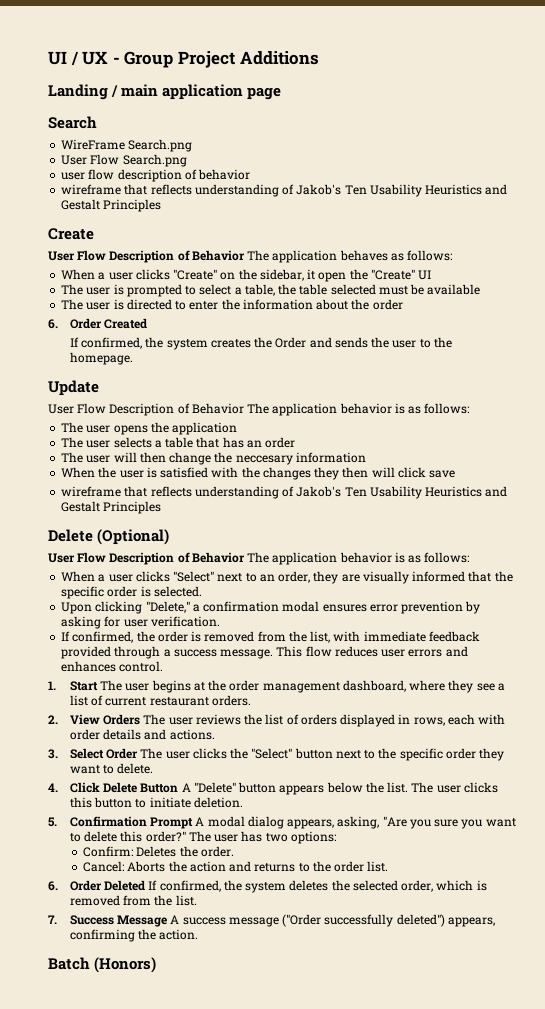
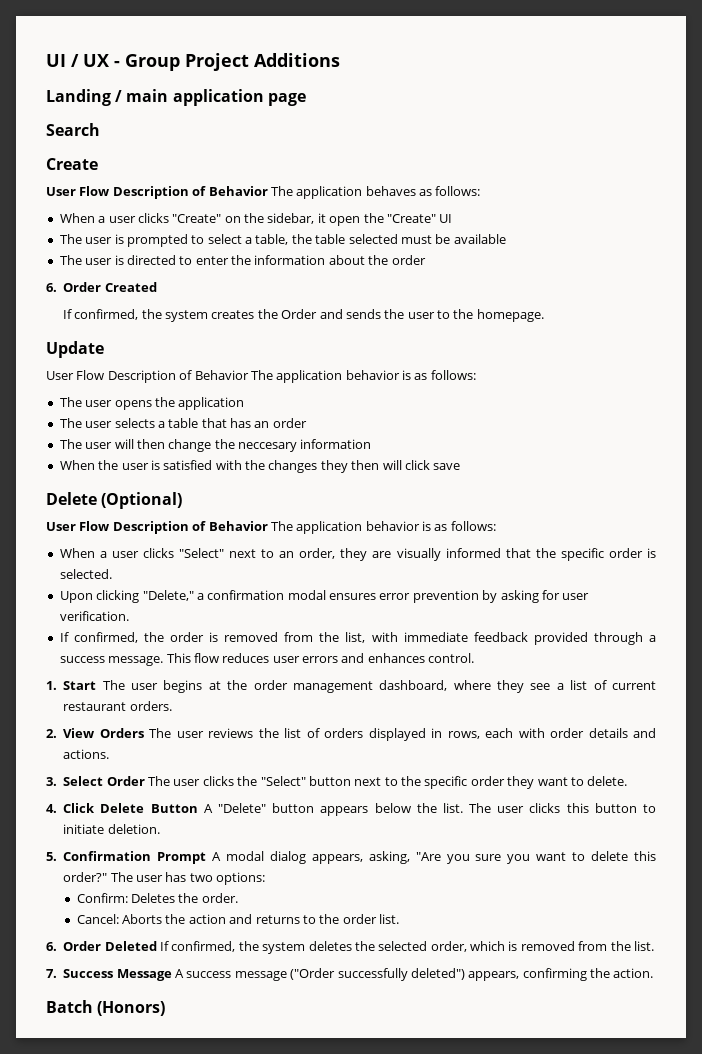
- WireFrame Search.png
- User Flow Search.png
- user flow description of behavior
- wireframe that reflects understanding of Jakob's Ten Usability Heuristics and Gestalt Principles
  When the user is satisfied with the changes they then will click save
- wireframe that reflects understanding of Jakob's Ten Usability Heuristics and Gestalt Principles

